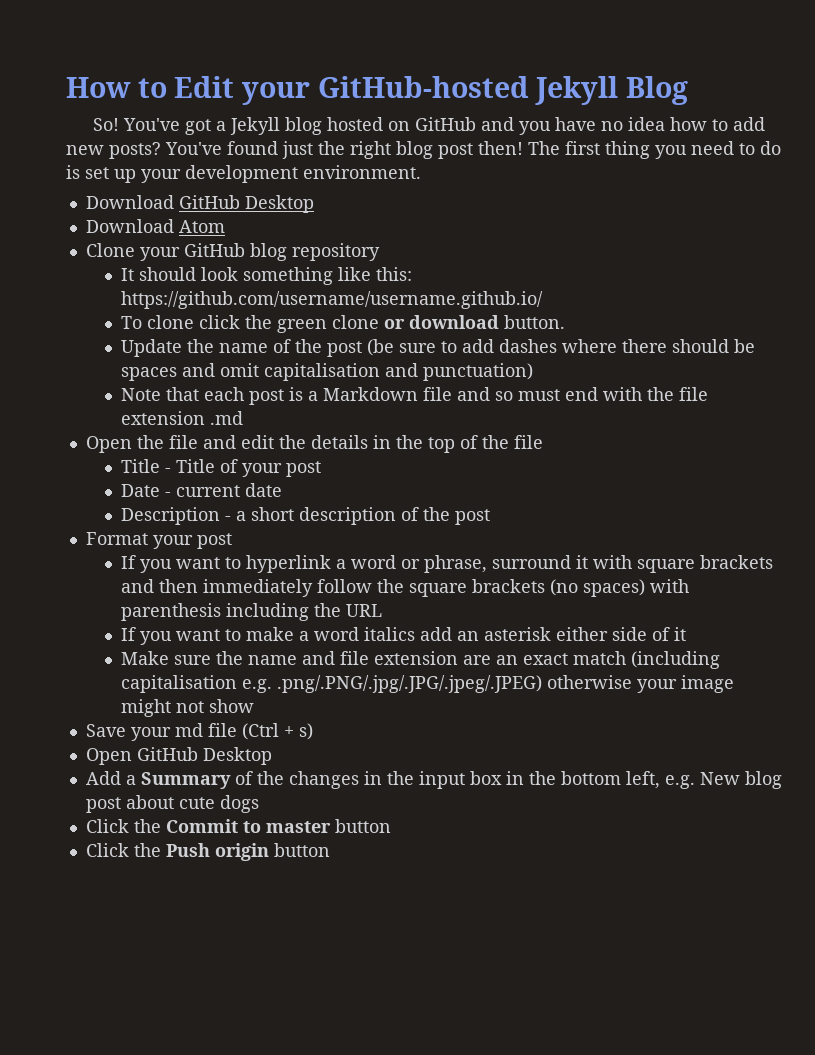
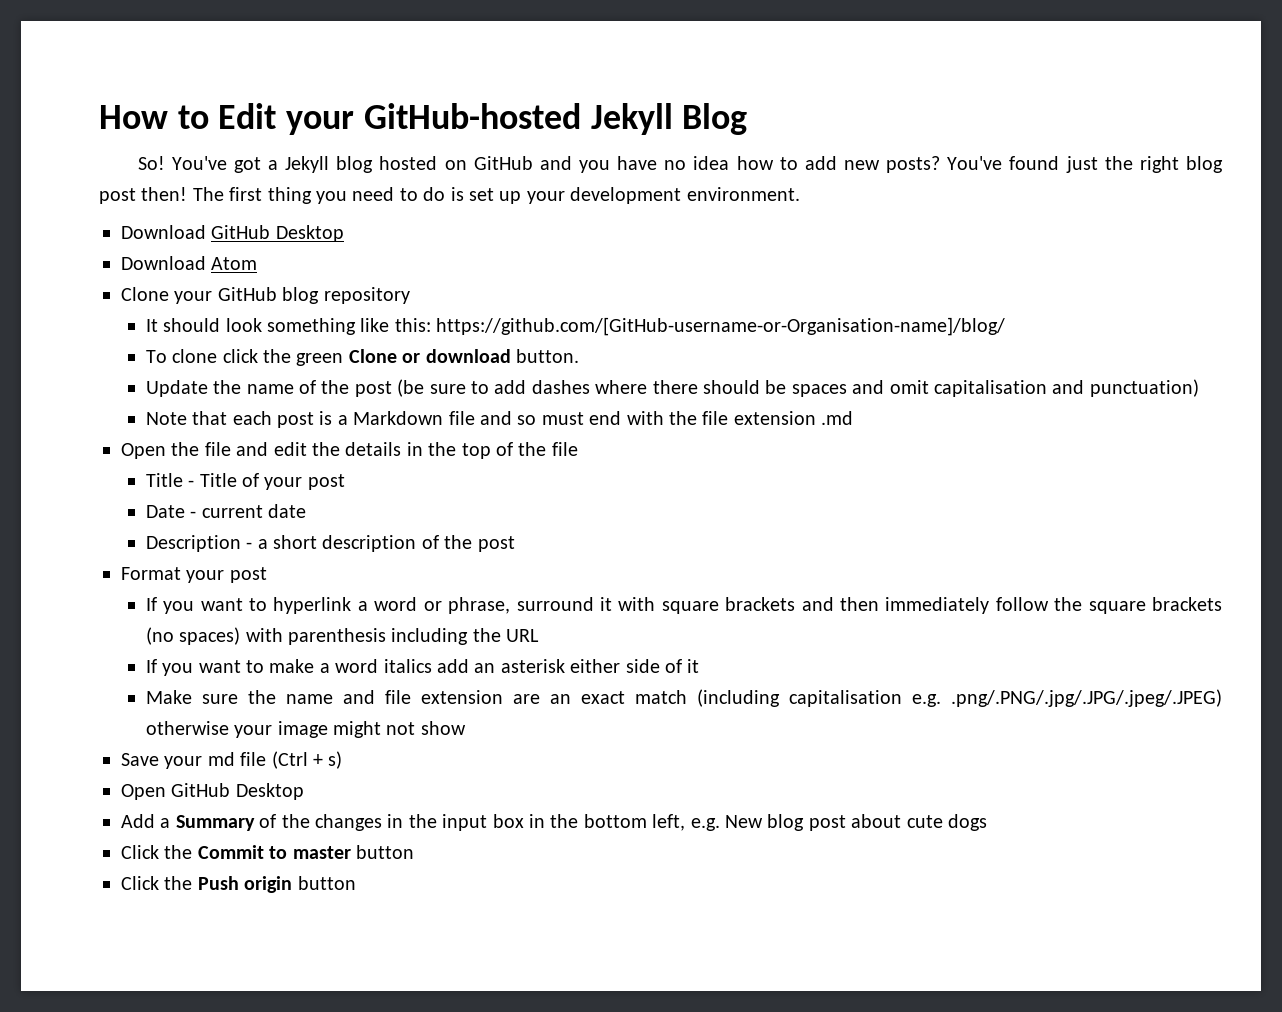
- It should look something like this: https://github.com/username/username.github.io/
+ It should look something like this: https://github.com/[GitHub-username-or-Organisation-name]/blog/
- To clone click the green clone or download button.
+ To clone click the green Clone or download button.

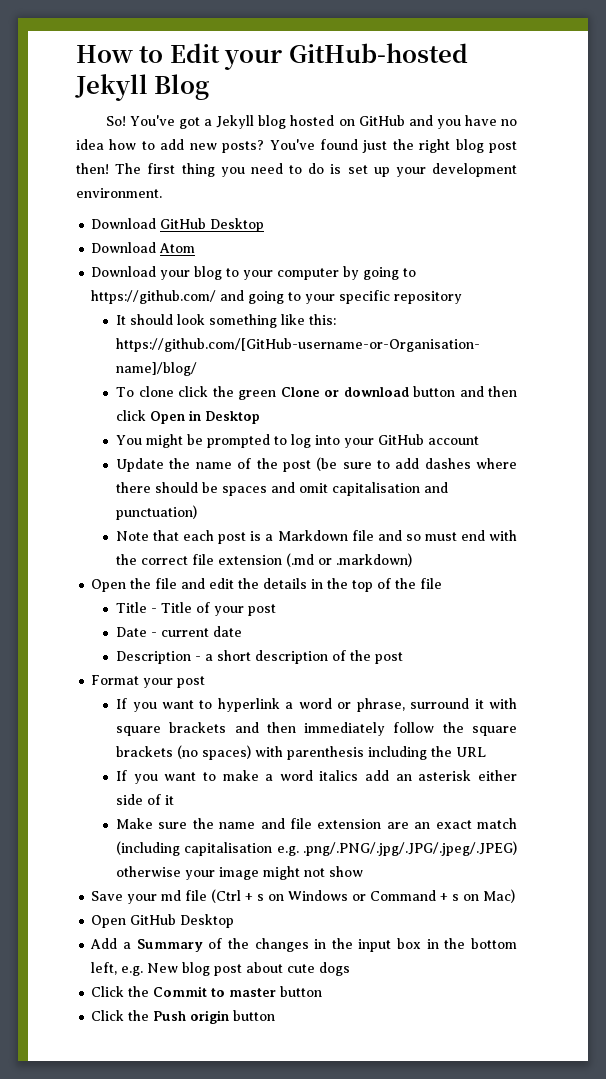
- Clone your GitHub blog repository
+ Download your blog to your computer by going to https://github.com/ and going to your specific repository
- To clone click the green Clone or download button.
+ To clone click the green Clone or download button and then click Open in Desktop
+ You might be prompted to log into your GitHub account
- Note that each post is a Markdown file and so must end with the file extension .md
+ Note that each post is a Markdown file and so must end with the correct file extension (.md or .markdown)
- Save your md file (Ctrl + s)
+ Save your md file (Ctrl + s on Windows or Command + s on Mac)

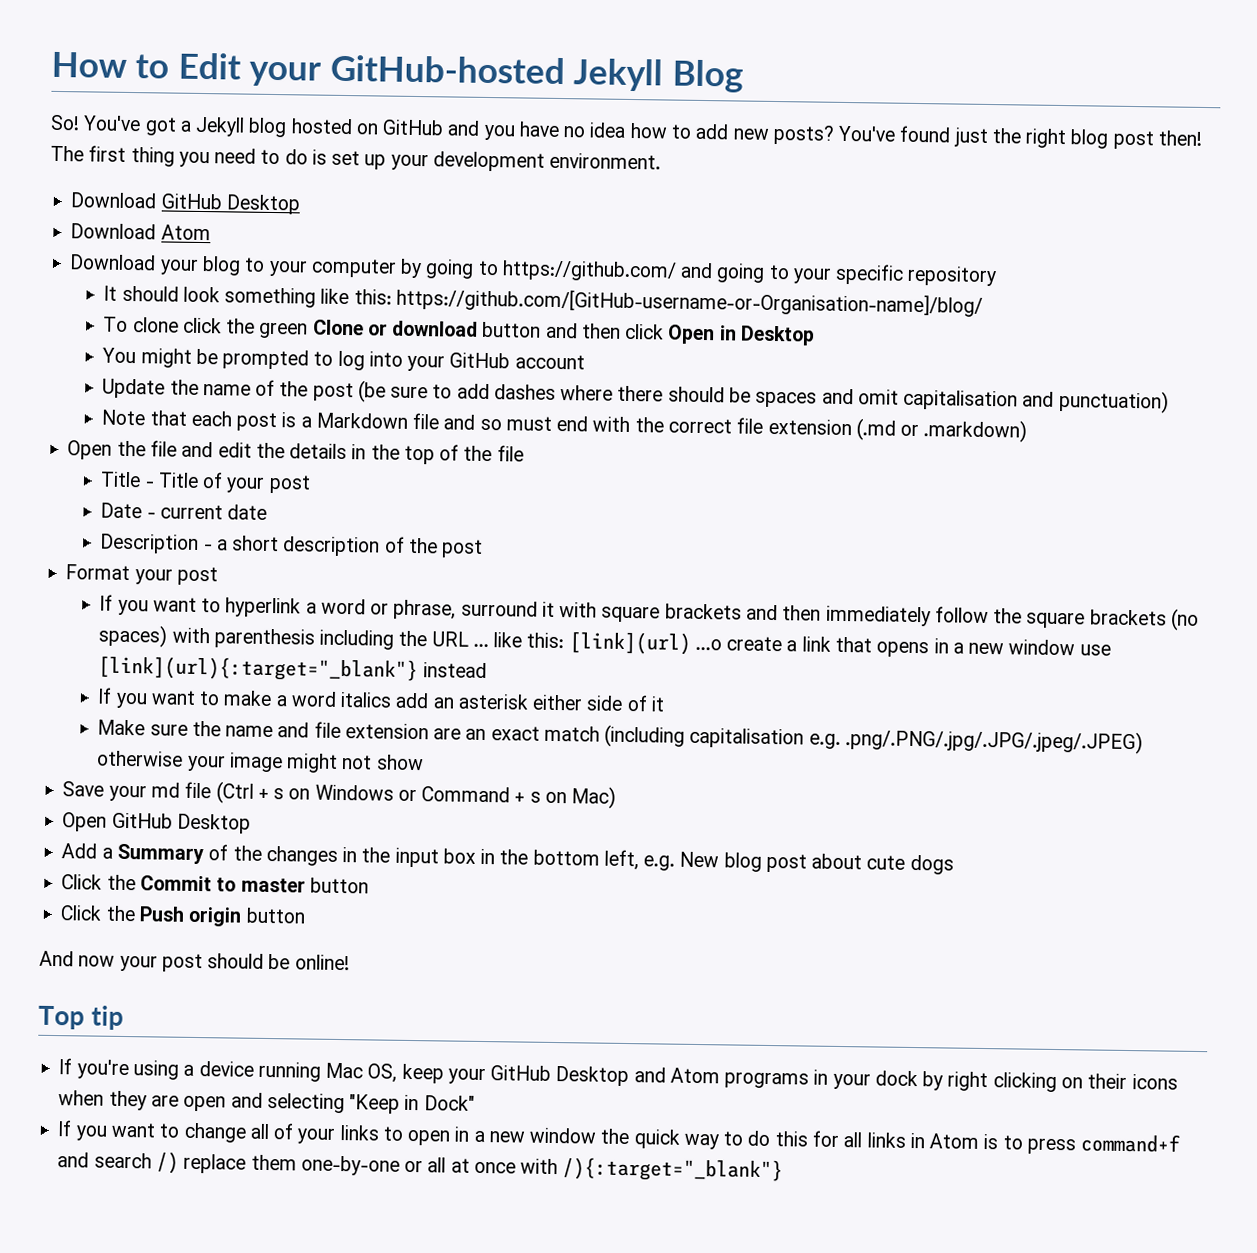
- If you want to hyperlink a word or phrase, surround it with square brackets and then immediately follow the square brackets (no spaces) with parenthesis including the URL
+ If you want to hyperlink a word or phrase, surround it with square brackets and then immediately follow the square brackets (no spaces) with parenthesis including the URL ... like this: [link](url) ...o create a link that opens in a new window use [link](url){:target="_blank"} instead
+ And now your post should be online!
+ Top tip
+ If you're using a device running Mac OS, keep your GitHub Desktop and Atom programs in your dock by right clicking on their icons when they are open and selecting "Keep in Dock"
+ If you want to change all of your links to open in a new window the quick way to do this for all links in Atom is to press command+f and search /) replace them one-by-one or all at once with /){:target="_blank"}

